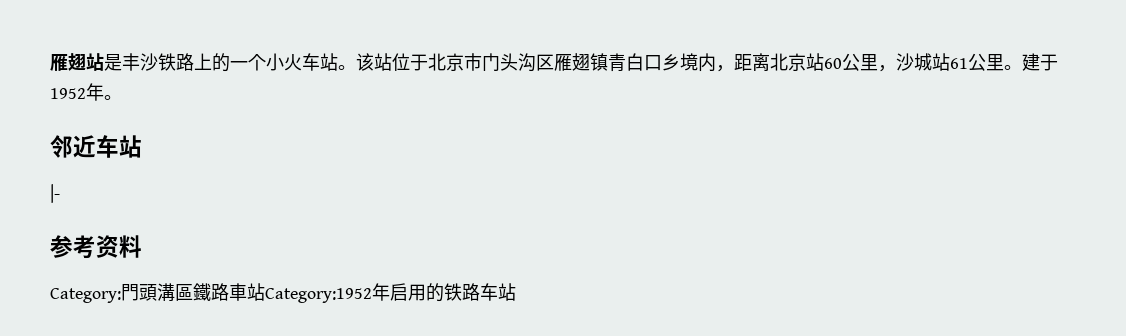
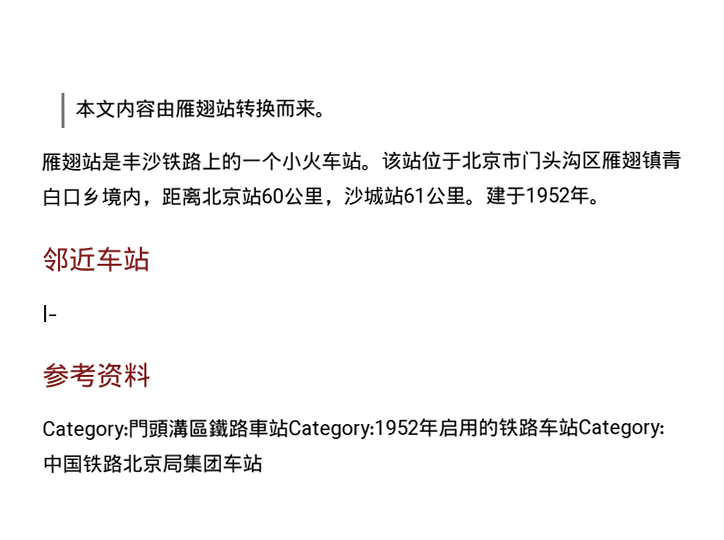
+ 本文内容由雁翅站转换而来。
- Category:門頭溝區鐵路車站Category:1952年启用的铁路车站
+ Category:門頭溝區鐵路車站Category:1952年启用的铁路车站Category:中国铁路北京局集团车站

